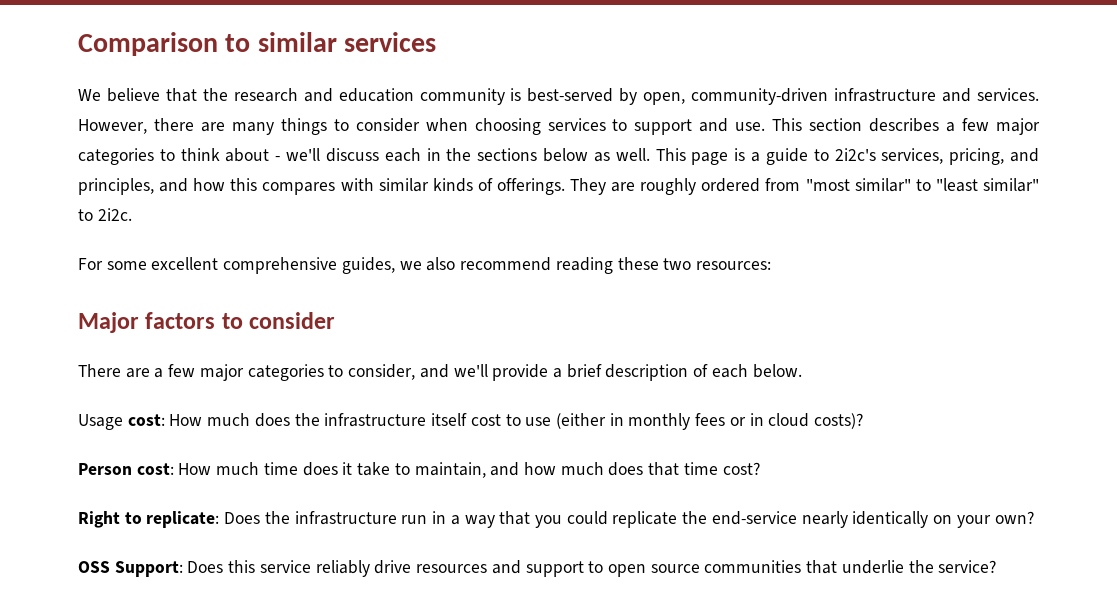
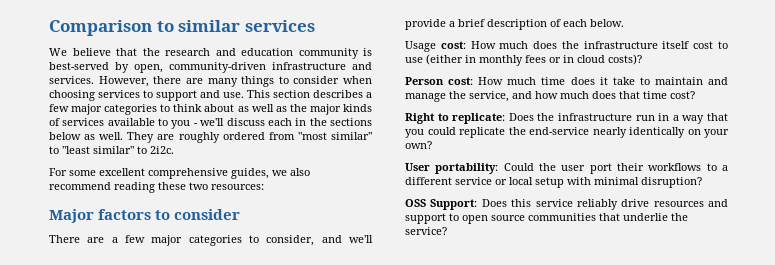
- This section describes a few major categories to think about - we'll discuss each in the sections below as well.
+ This section describes a few major categories to think about as well as the major kinds of services available to you - we'll discuss each in the sections below as well.
- This page is a guide to 2i2c's services, pricing, and principles, and how this compares with similar kinds of offerings.
- Person cost: How much time does it take to maintain, and how much does that time cost?
+ Person cost: How much time does it take to maintain and manage the service, and how much does that time cost?
+ User portability: Could the user port their workflows to a different service or local setup with minimal disruption?

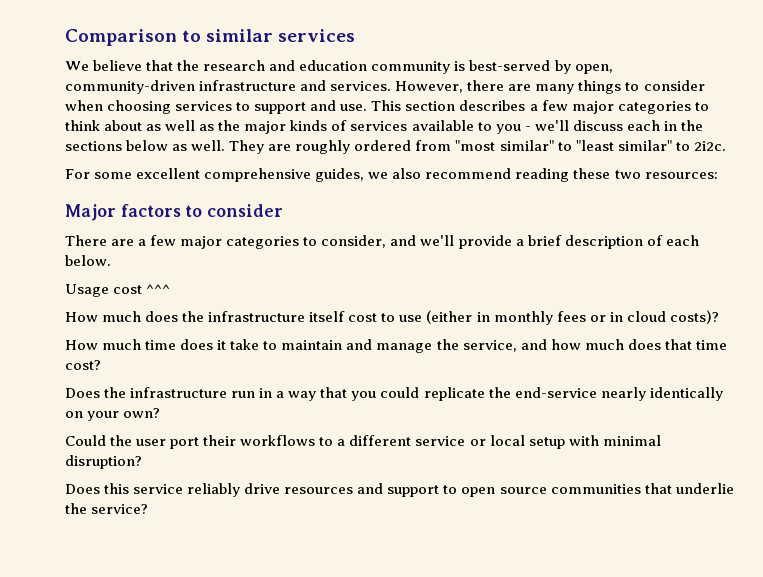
- Usage cost: How much does the infrastructure itself cost to use (either in monthly fees or in cloud costs)?
+ Usage cost ^^^
+ How much does the infrastructure itself cost to use (either in monthly fees or in cloud costs)?
- Person cost: How much time does it take to maintain and manage the service, and how much does that time cost?
+ How much time does it take to maintain and manage the service, and how much does that time cost?
- Right to replicate: Does the infrastructure run in a way that you could replicate the end-service nearly identically on your own?
+ Does the infrastructure run in a way that you could replicate the end-service nearly identically on your own?
- User portability: Could the user port their workflows to a different service or local setup with minimal disruption?
+ Could the user port their workflows to a different service or local setup with minimal disruption?
- OSS Support: Does this service reliably drive resources and support to open source communities that underlie the service?
+ Does this service reliably drive resources and support to open source communities that underlie the service?

